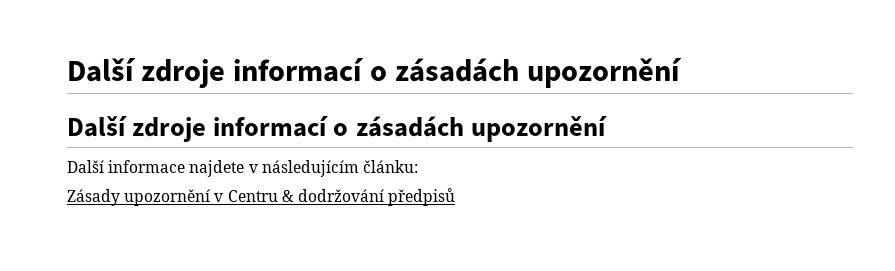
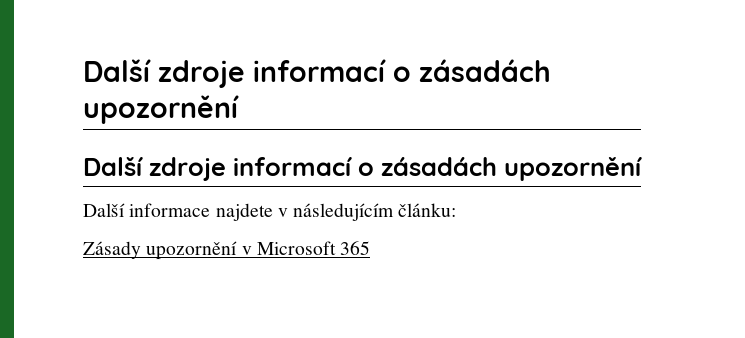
- Zásady upozornění v Centru & dodržování předpisů
+ Zásady upozornění v Microsoft 365

